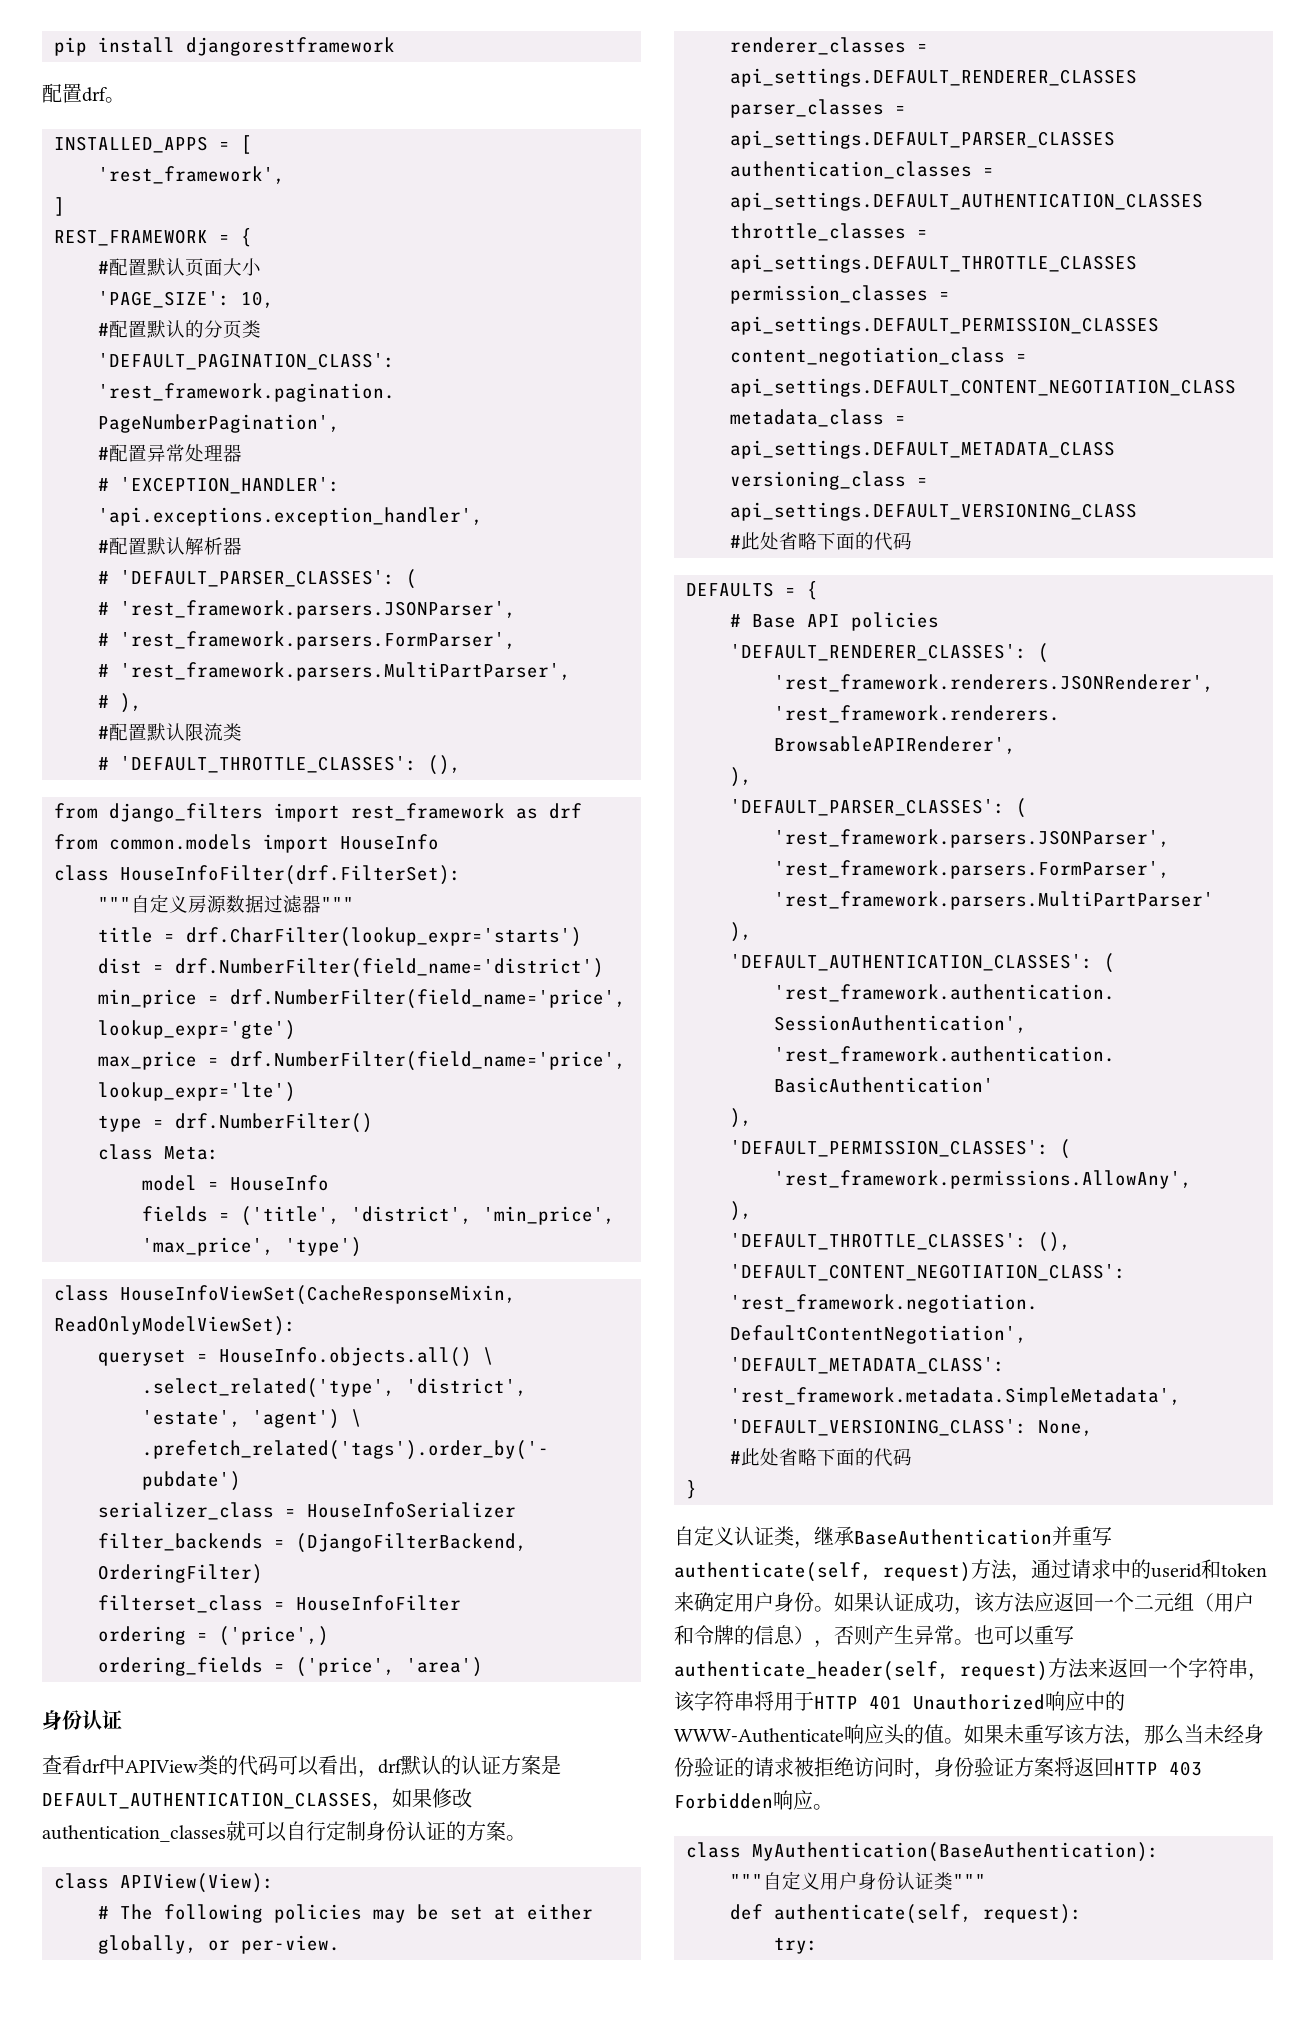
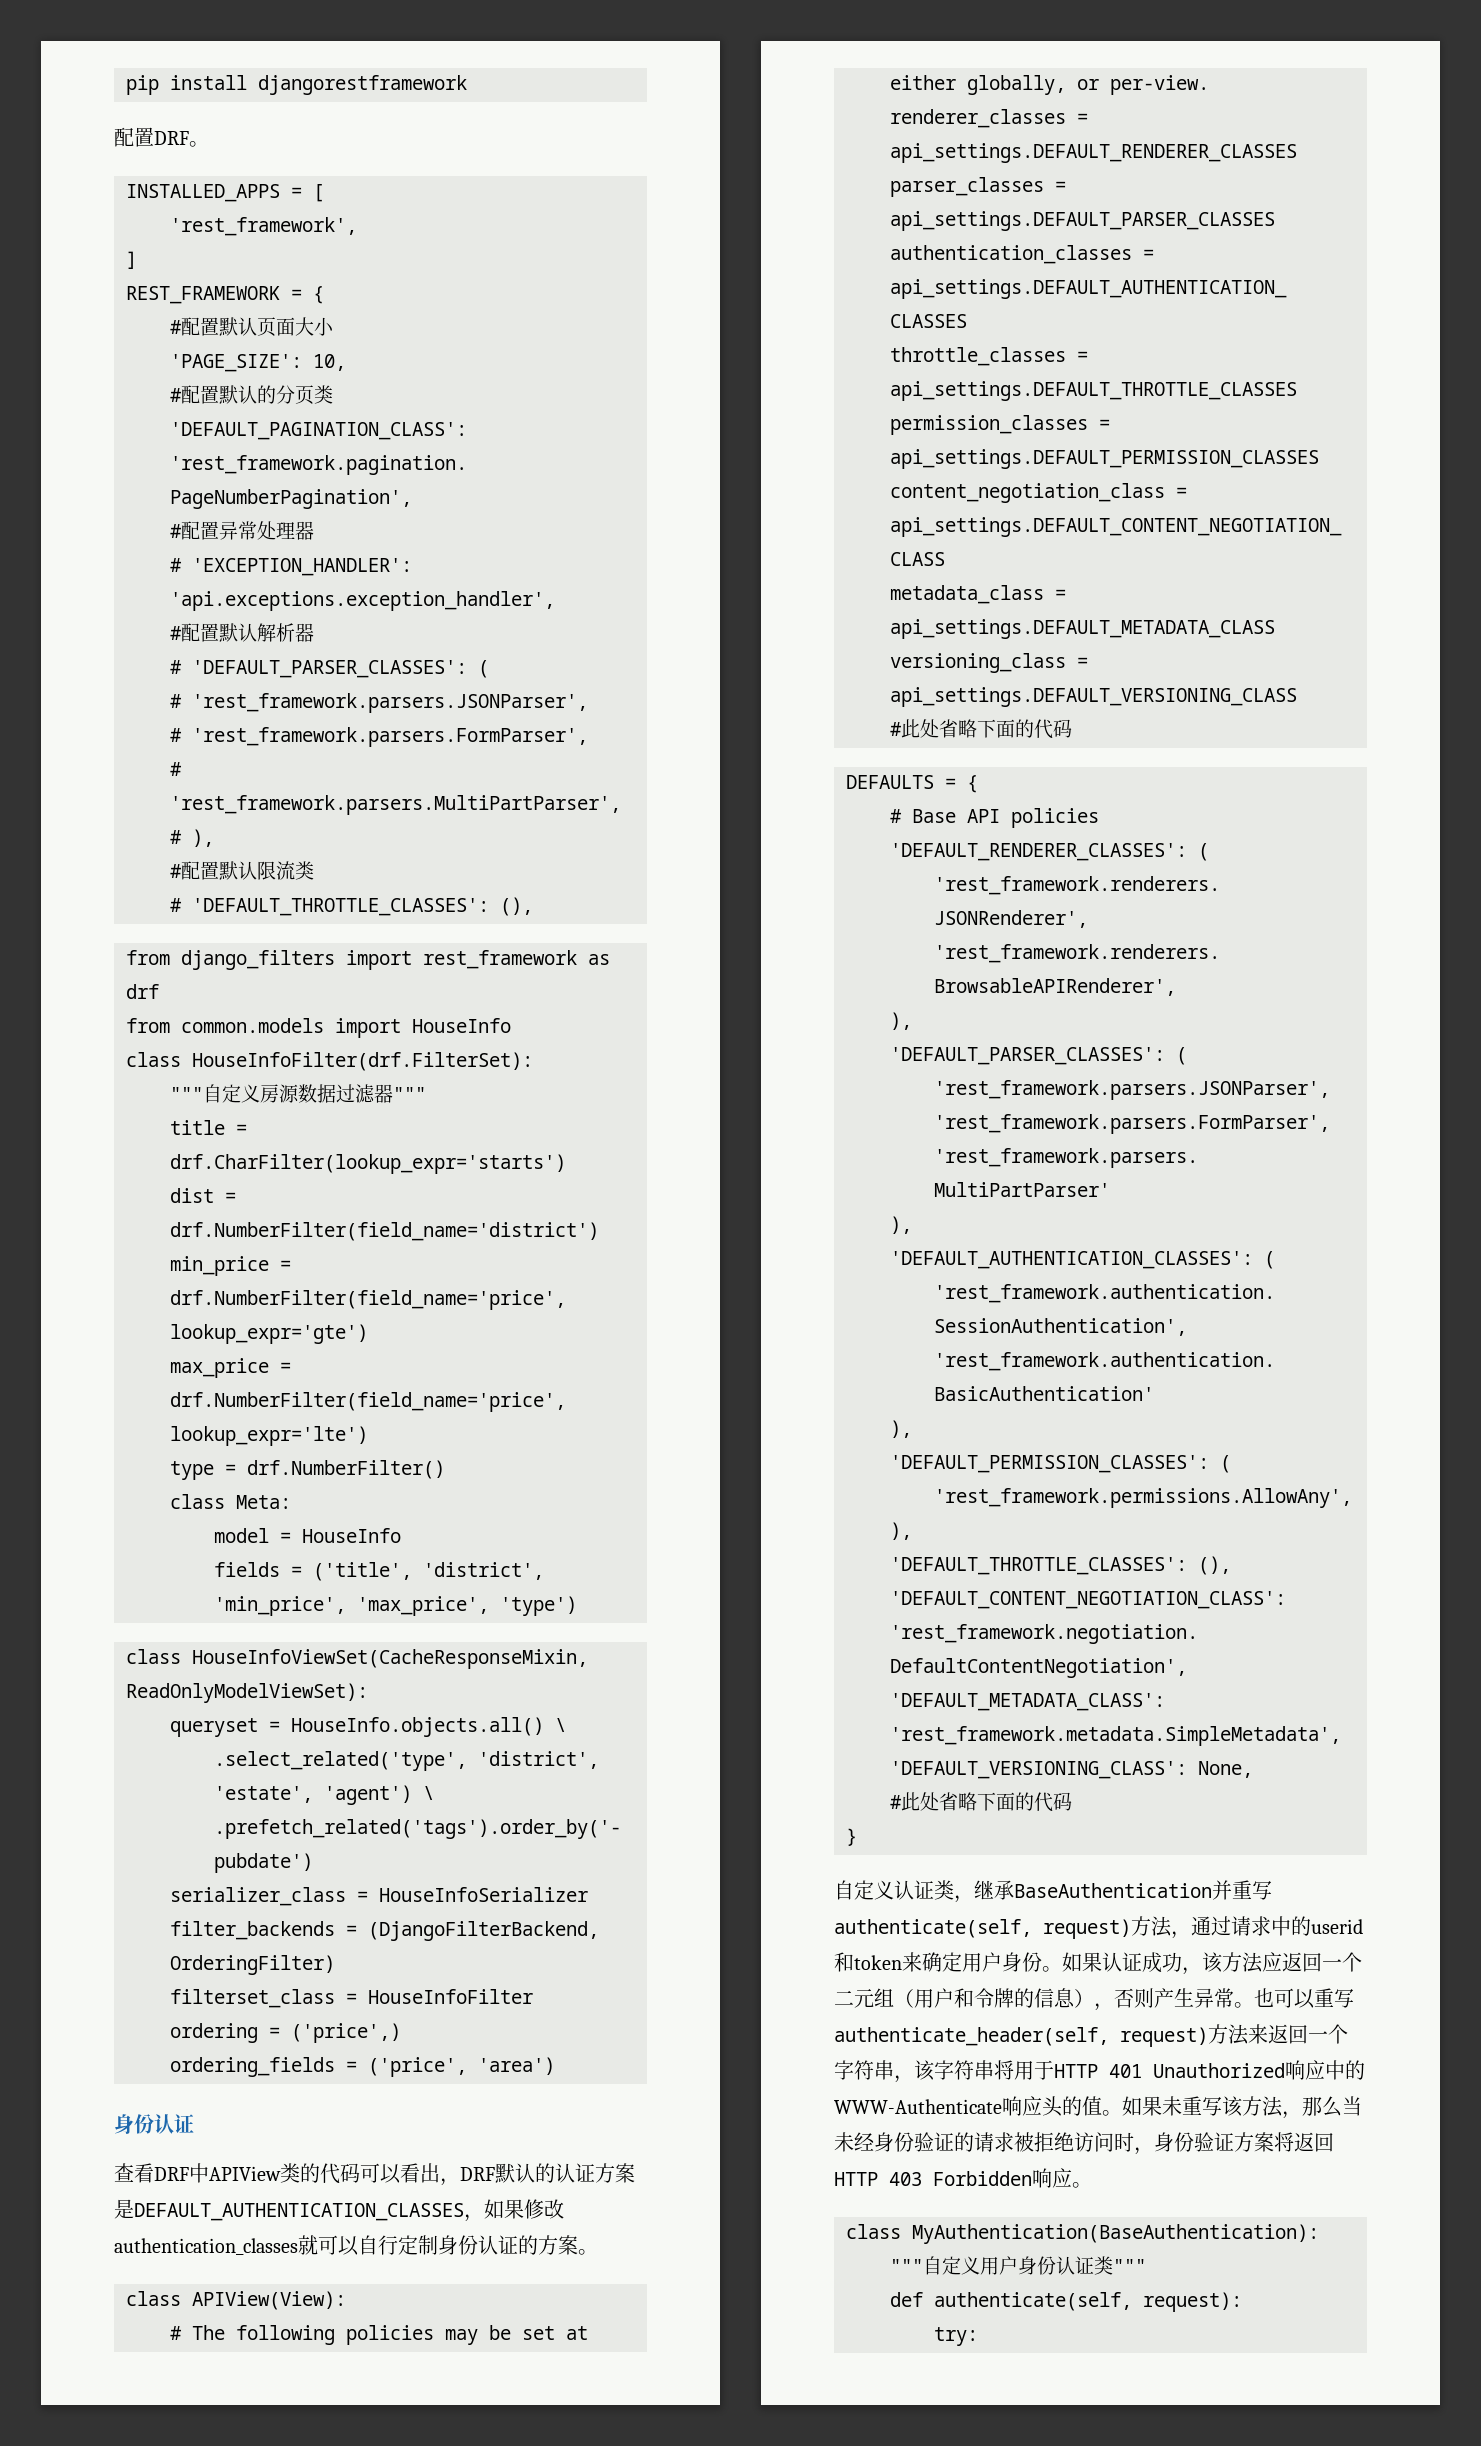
- 配置drf。
+ 配置DRF。
- 查看drf中APIView类的代码可以看出，drf默认的认证方案是DEFAULT_AUTHENTICATION_CLASSES，如果修改authentication_classes就可以自行定制身份认证的方案。
+ 查看DRF中APIView类的代码可以看出，DRF默认的认证方案是DEFAULT_AUTHENTICATION_CLASSES，如果修改authentication_classes就可以自行定制身份认证的方案。

